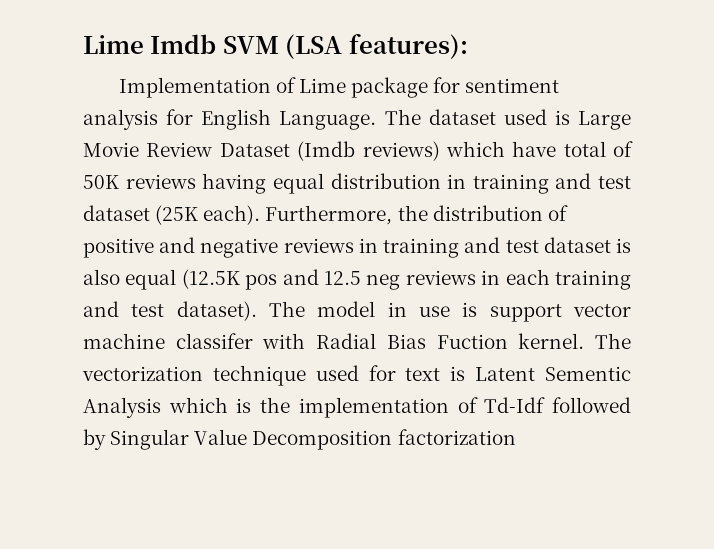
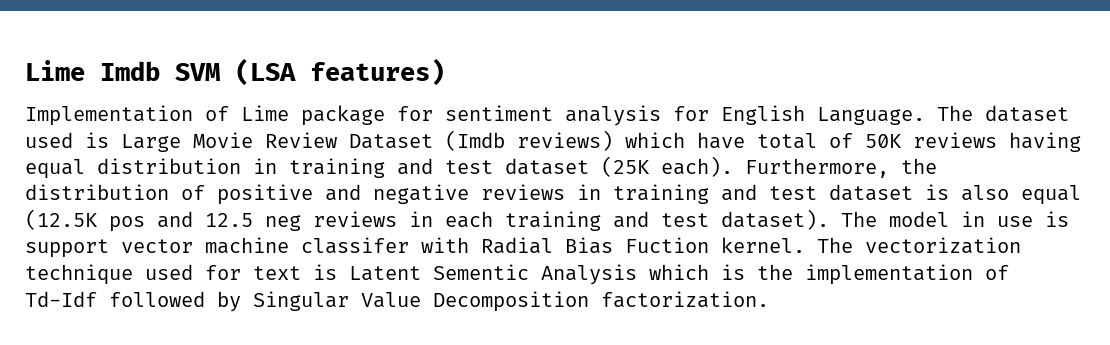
- Lime Imdb SVM (LSA features):
+ Lime Imdb SVM (LSA features)
- The vectorization technique used for text is Latent Sementic Analysis which is the implementation of Td-Idf followed by Singular Value Decomposition factorization
+ The vectorization technique used for text is Latent Sementic Analysis which is the implementation of Td-Idf followed by Singular Value Decomposition factorization.

